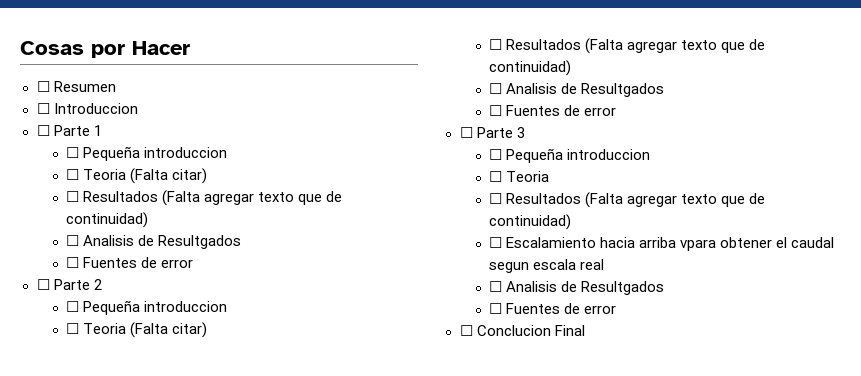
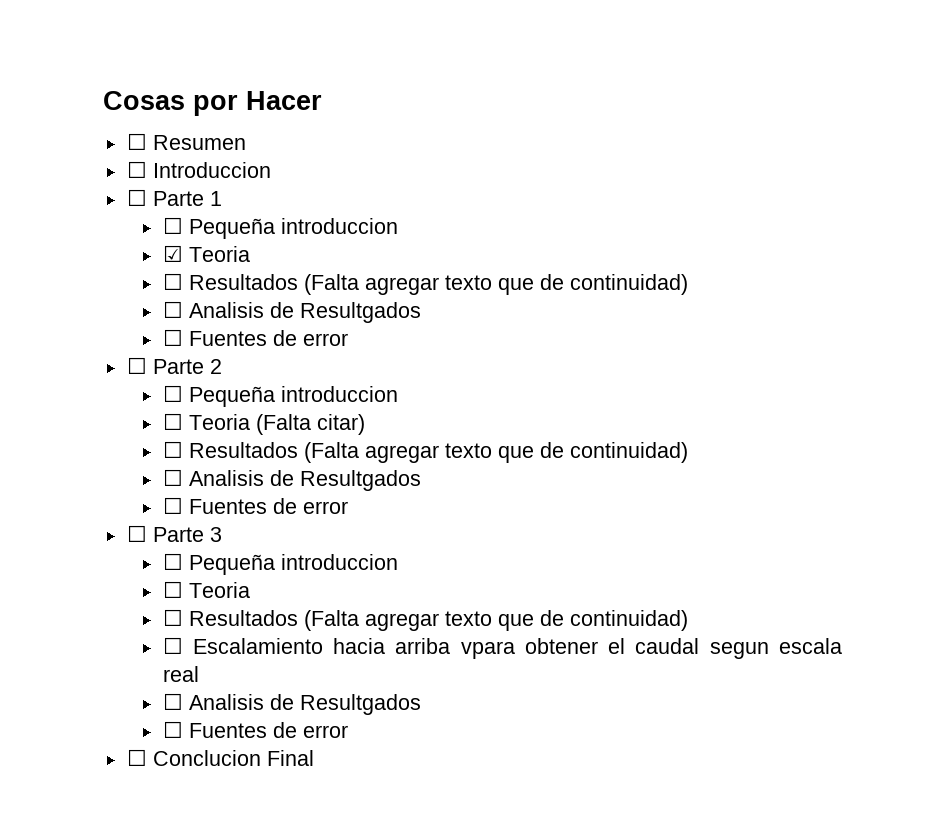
  ☐ Parte 1
  ☐ Pequeña introduccion
- ☐ Teoria (Falta citar)
+ ☑ Teoria

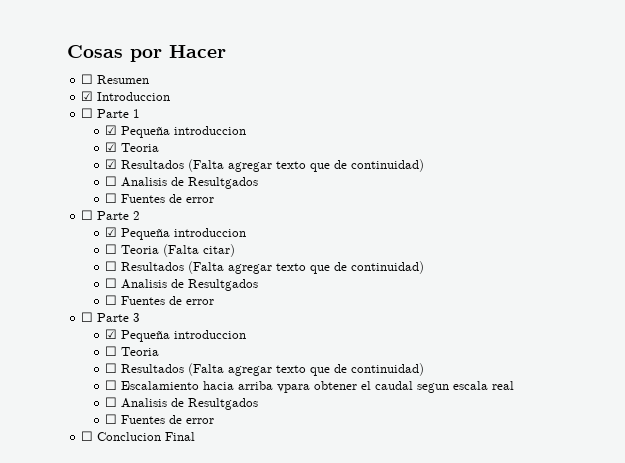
- ☐ Introduccion
+ ☑ Introduccion
  ☐ Parte 1
- ☐ Pequeña introduccion
+ ☑ Pequeña introduccion
  ☑ Teoria
- ☐ Resultados (Falta agregar texto que de continuidad)
+ ☑ Resultados (Falta agregar texto que de continuidad)
  ☐ Parte 2
- ☐ Pequeña introduccion
+ ☑ Pequeña introduccion
  ☐ Parte 3
- ☐ Pequeña introduccion
+ ☑ Pequeña introduccion

